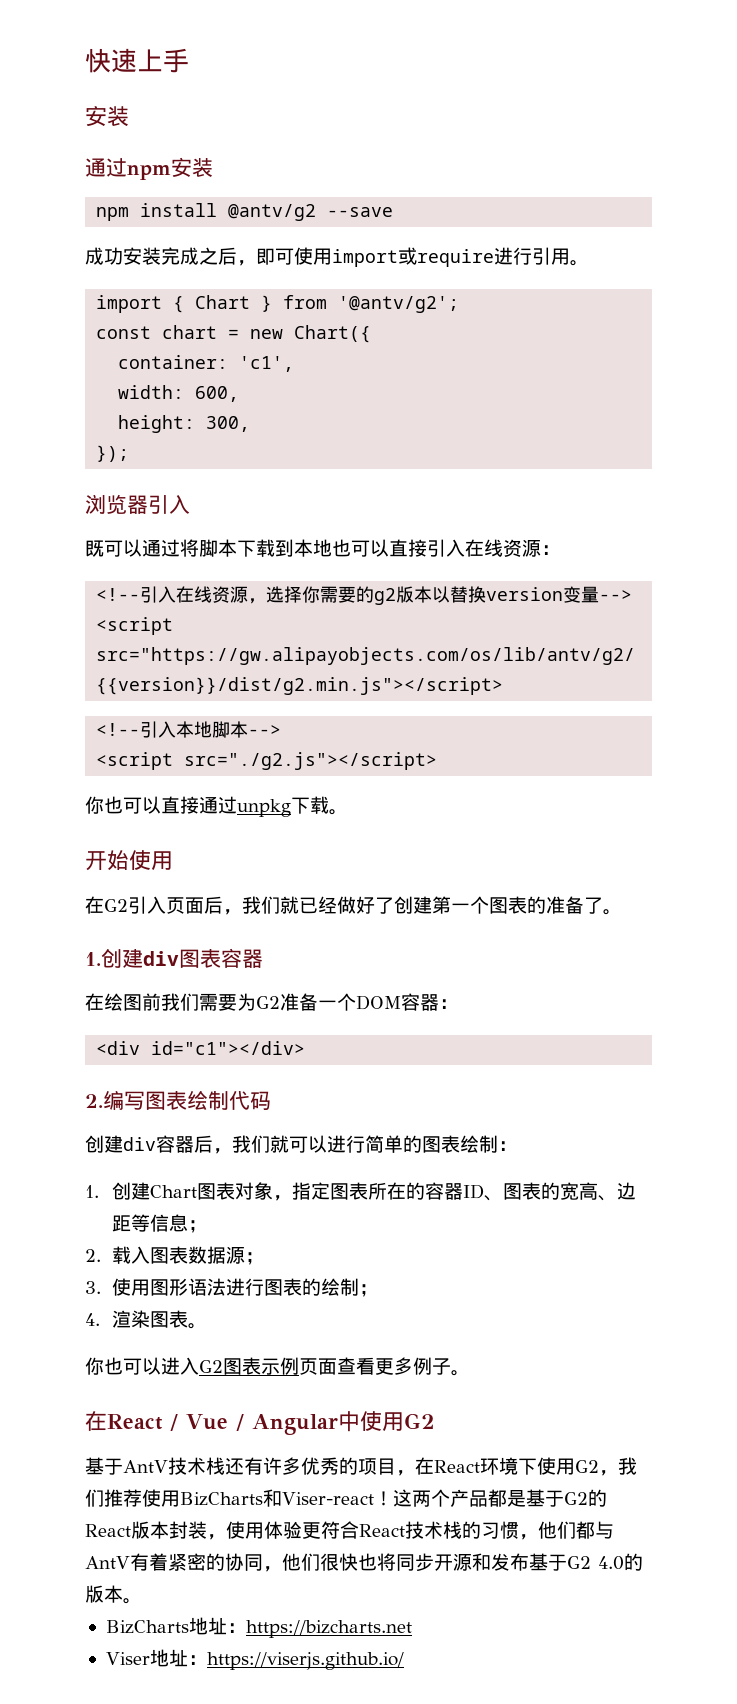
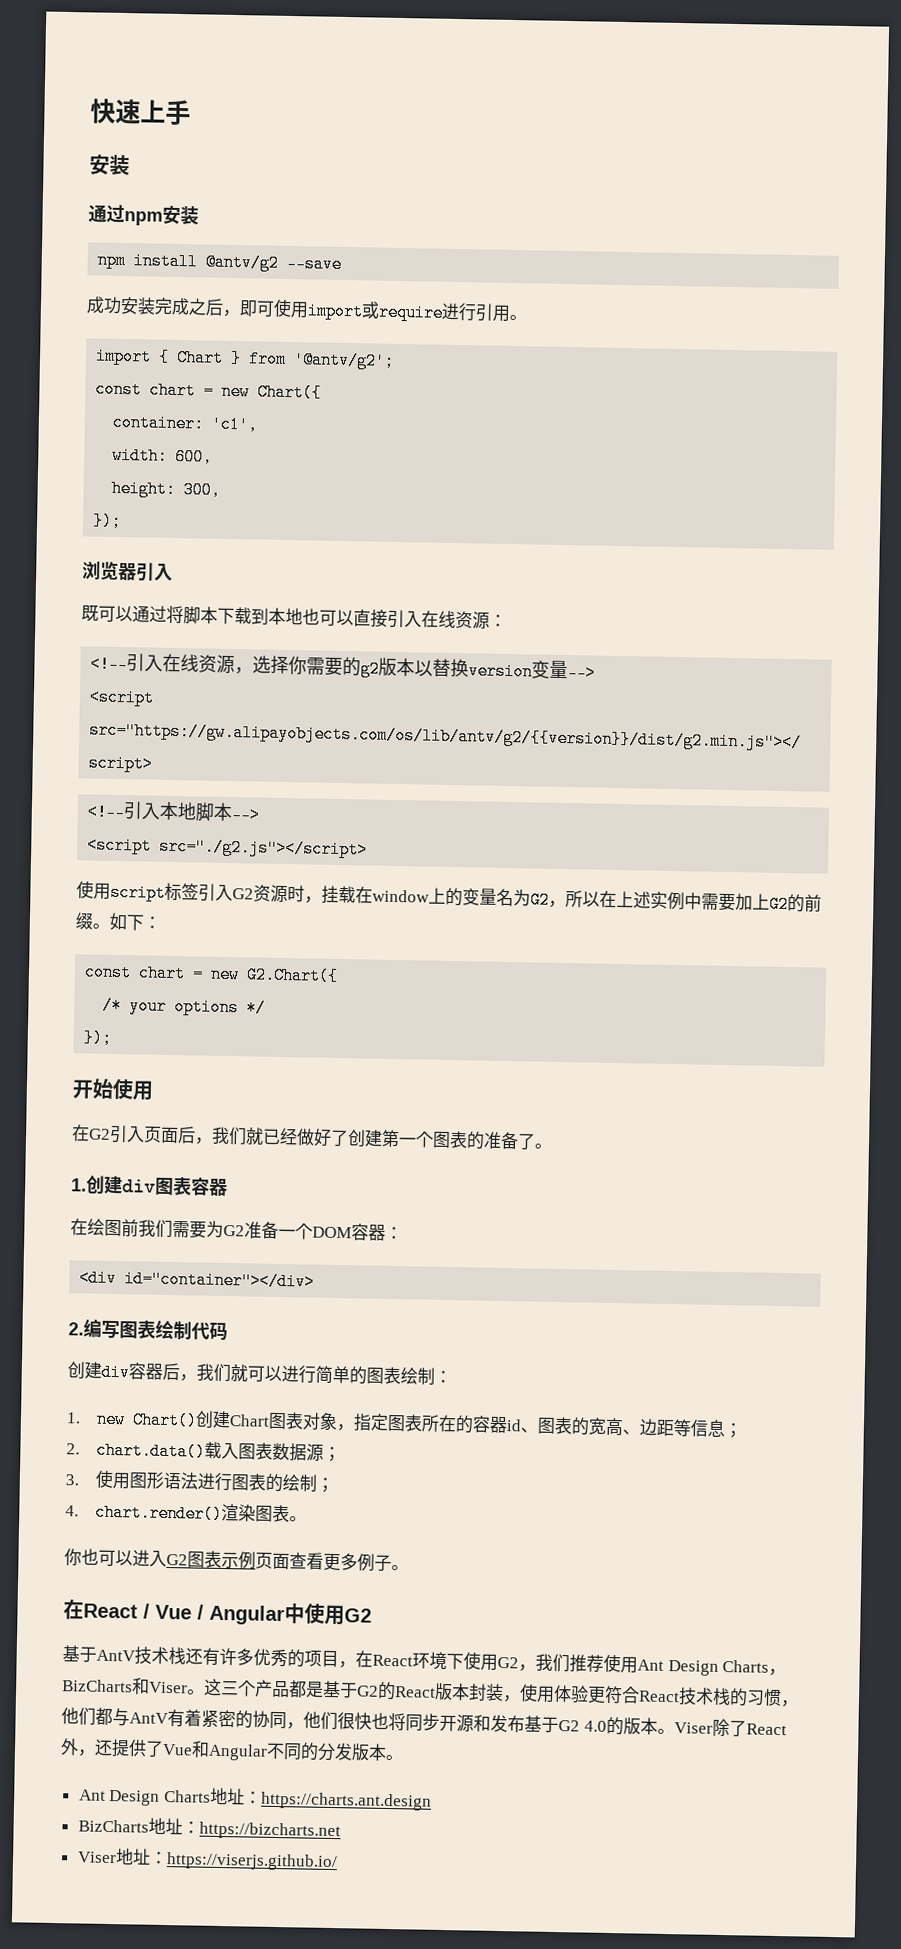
- 你也可以直接通过unpkg下载。
+ 使用script标签引入G2资源时，挂载在window上的变量名为G2，所以在上述实例中需要加上G2的前缀。如下：
+ const chart = new G2.Chart({
+ /* your options */
+ });
- <div id="c1"></div>
+ <div id="container"></div>
- 1.创建Chart图表对象，指定图表所在的容器ID、图表的宽高、边距等信息；
+ 1. new Chart()创建Chart图表对象，指定图表所在的容器id、图表的宽高、边距等信息；
- 2.载入图表数据源；
+ 2. chart.data()载入图表数据源；
- 4.渲染图表。
+ 4. chart.render()渲染图表。
- 基于AntV技术栈还有许多优秀的项目，在React环境下使用G2，我们推荐使用BizCharts和Viser-react！这两个产品都是基于G2的React版本封装，使用体验更符合React技术栈的习惯，他们都与AntV有着紧密的协同，他们很快也将同步开源和发布基于G2 4.0的版本。
+ 基于AntV技术栈还有许多优秀的项目，在React环境下使用G2，我们推荐使用Ant Design Charts，BizCharts和Viser。这三个产品都是基于G2的React版本封装，使用体验更符合React技术栈的习惯，他们都与AntV有着紧密的协同，他们很快也将同步开源和发布基于G2 4.0的版本。Viser除了React外，还提供了Vue和Angular不同的分发版本。
+ Ant Design Charts地址：https://charts.ant.design

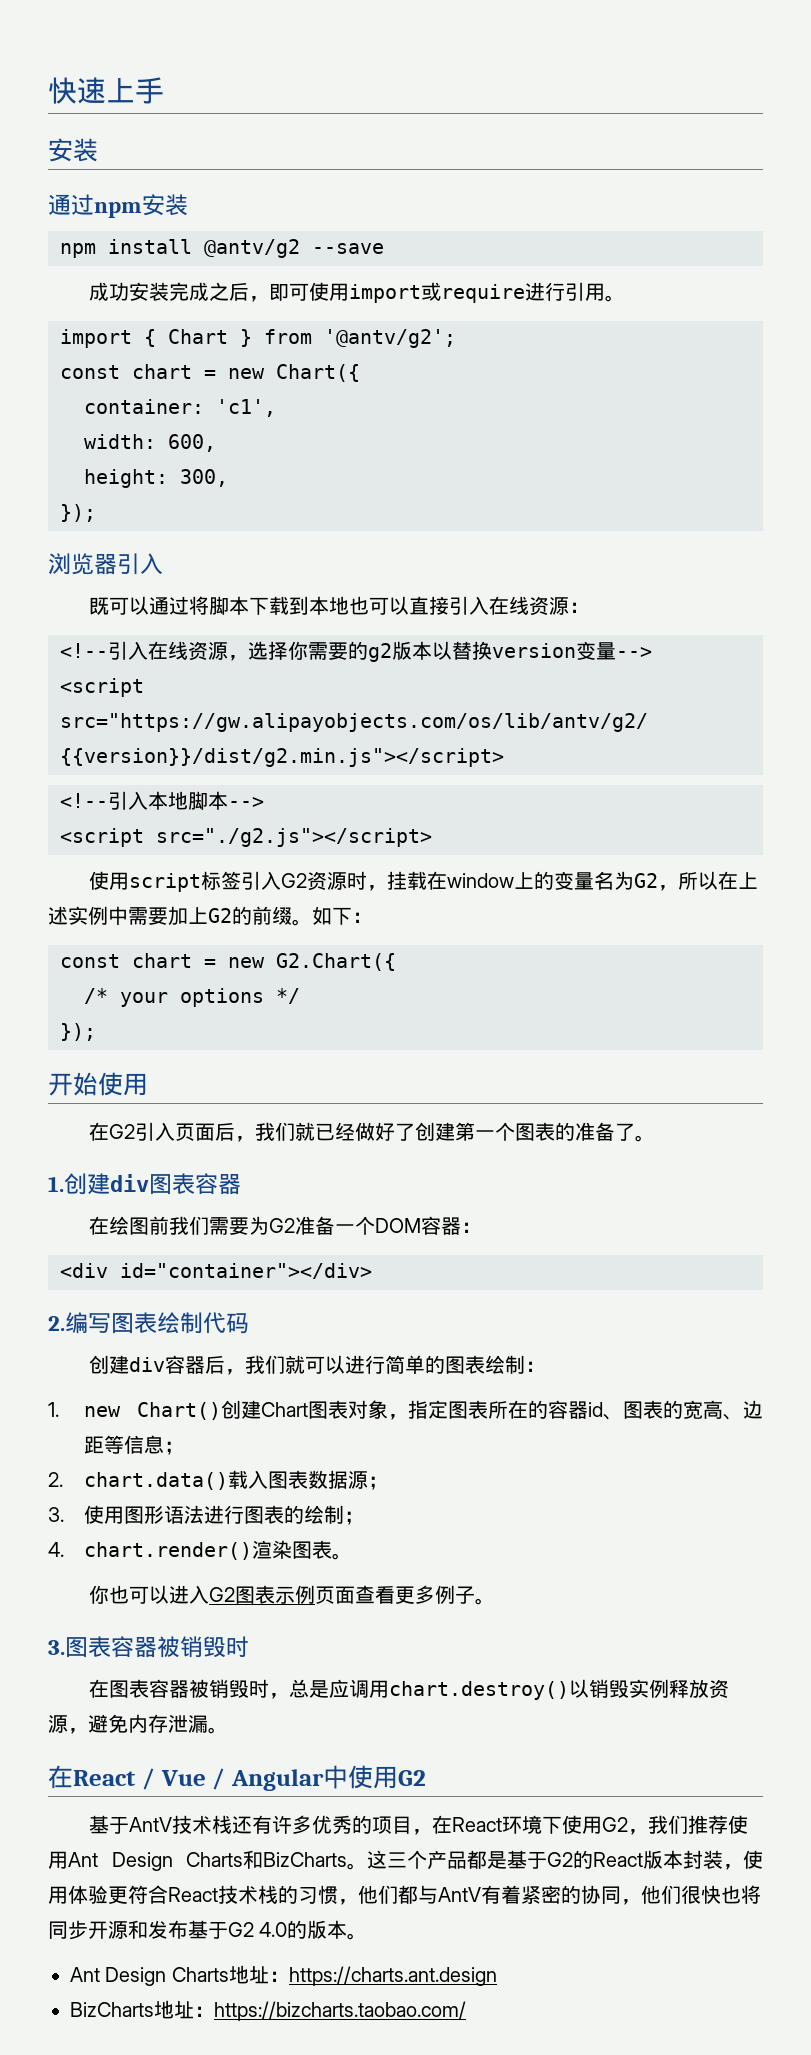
+ 3.图表容器被销毁时
+ 在图表容器被销毁时，总是应调用chart.destroy()以销毁实例释放资源，避免内存泄漏。
- 基于AntV技术栈还有许多优秀的项目，在React环境下使用G2，我们推荐使用Ant Design Charts，BizCharts和Viser。
+ 基于AntV技术栈还有许多优秀的项目，在React环境下使用G2，我们推荐使用Ant Design Charts和BizCharts。
- Viser除了React外，还提供了Vue和Angular不同的分发版本。
- BizCharts地址：https://bizcharts.net
- Viser地址：https://viserjs.github.io/
+ BizCharts地址：https://bizcharts.taobao.com/

